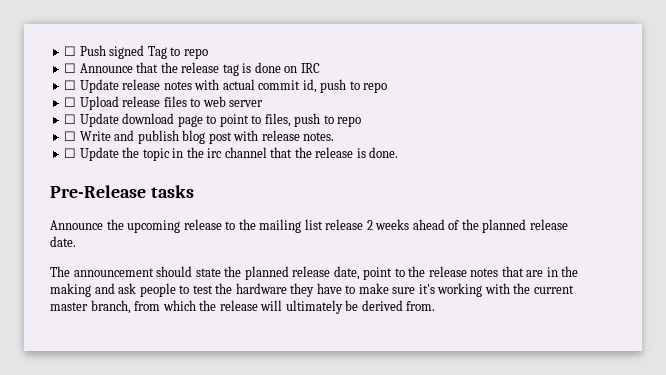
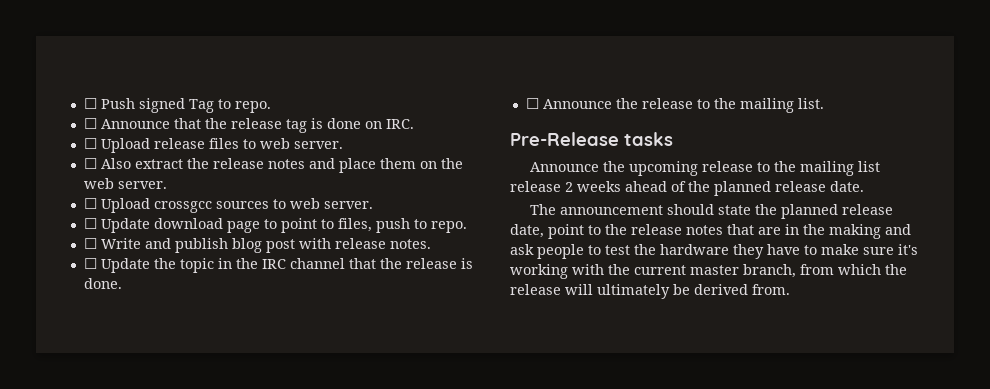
- ☐ Push signed Tag to repo
+ ☐ Push signed Tag to repo.
- ☐ Announce that the release tag is done on IRC
- ☐ Update release notes with actual commit id, push to repo
+ ☐ Announce that the release tag is done on IRC.
- ☐ Upload release files to web server
+ ☐ Upload release files to web server.
+ ☐ Also extract the release notes and place them on the web server.
+ ☐ Upload crossgcc sources to web server.
- ☐ Update download page to point to files, push to repo
+ ☐ Update download page to point to files, push to repo.
- ☐ Update the topic in the irc channel that the release is done.
+ ☐ Update the topic in the IRC channel that the release is done.
+ ☐ Announce the release to the mailing list.

